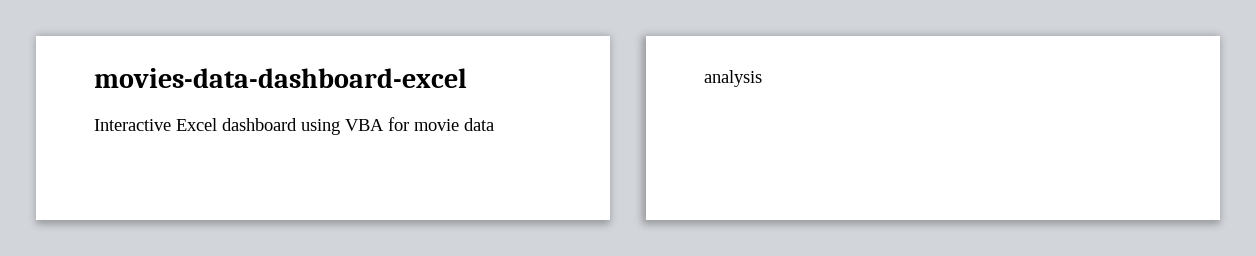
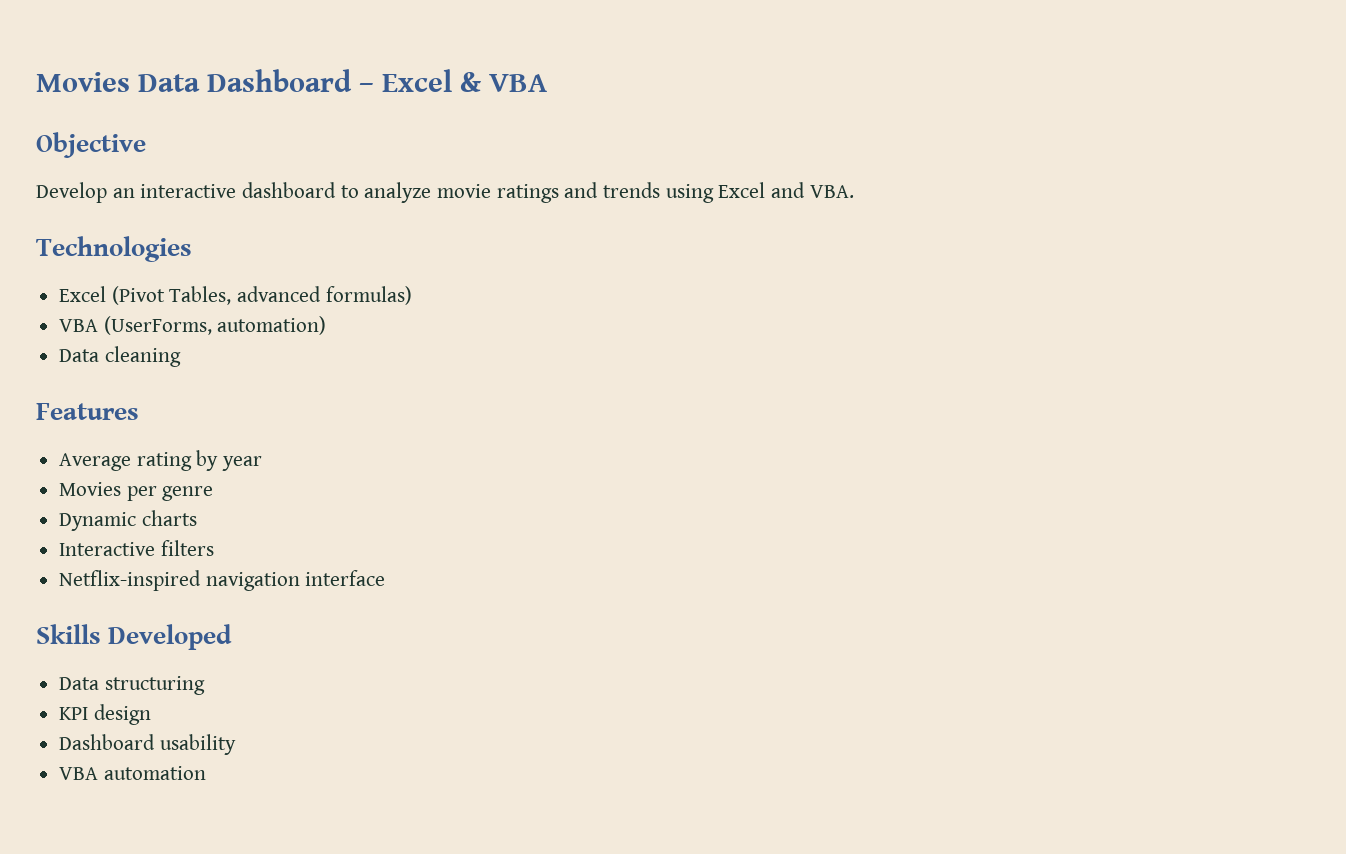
- movies-data-dashboard-excel
- Interactive Excel dashboard using VBA for movie data analysis
+ Movies Data Dashboard – Excel & VBA
+ Objective
+ Develop an interactive dashboard to analyze movie ratings and trends using Excel and VBA.
+ Technologies
+ Excel (Pivot Tables, advanced formulas)
+ VBA (UserForms, automation)
+ Data cleaning
+ Features
+ Average rating by year
+ Movies per genre
+ Dynamic charts
+ Interactive filters
+ Netflix-inspired navigation interface
+ Skills Developed
+ Data structuring
+ KPI design
+ Dashboard usability
+ VBA automation

